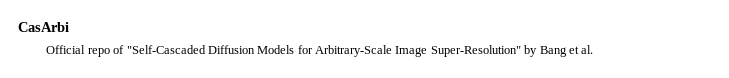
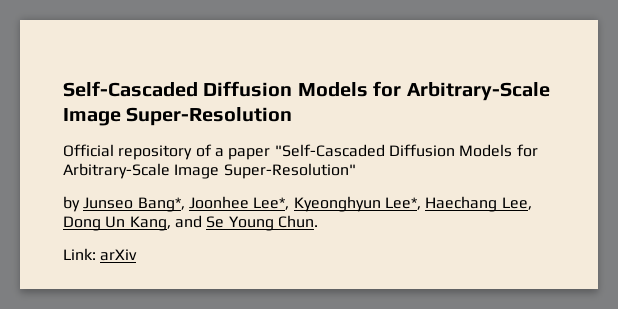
- CasArbi
- Official repo of "Self-Cascaded Diffusion Models for Arbitrary-Scale Image Super-Resolution" by Bang et al.
+ Self-Cascaded Diffusion Models for Arbitrary-Scale Image Super-Resolution
+ Official repository of a paper "Self-Cascaded Diffusion Models for Arbitrary-Scale Image Super-Resolution"
+ by Junseo Bang*, Joonhee Lee*, Kyeonghyun Lee*, Haechang Lee, Dong Un Kang, and Se Young Chun.
+ Link: arXiv

